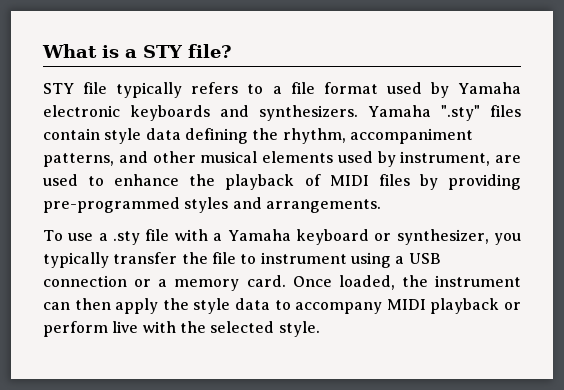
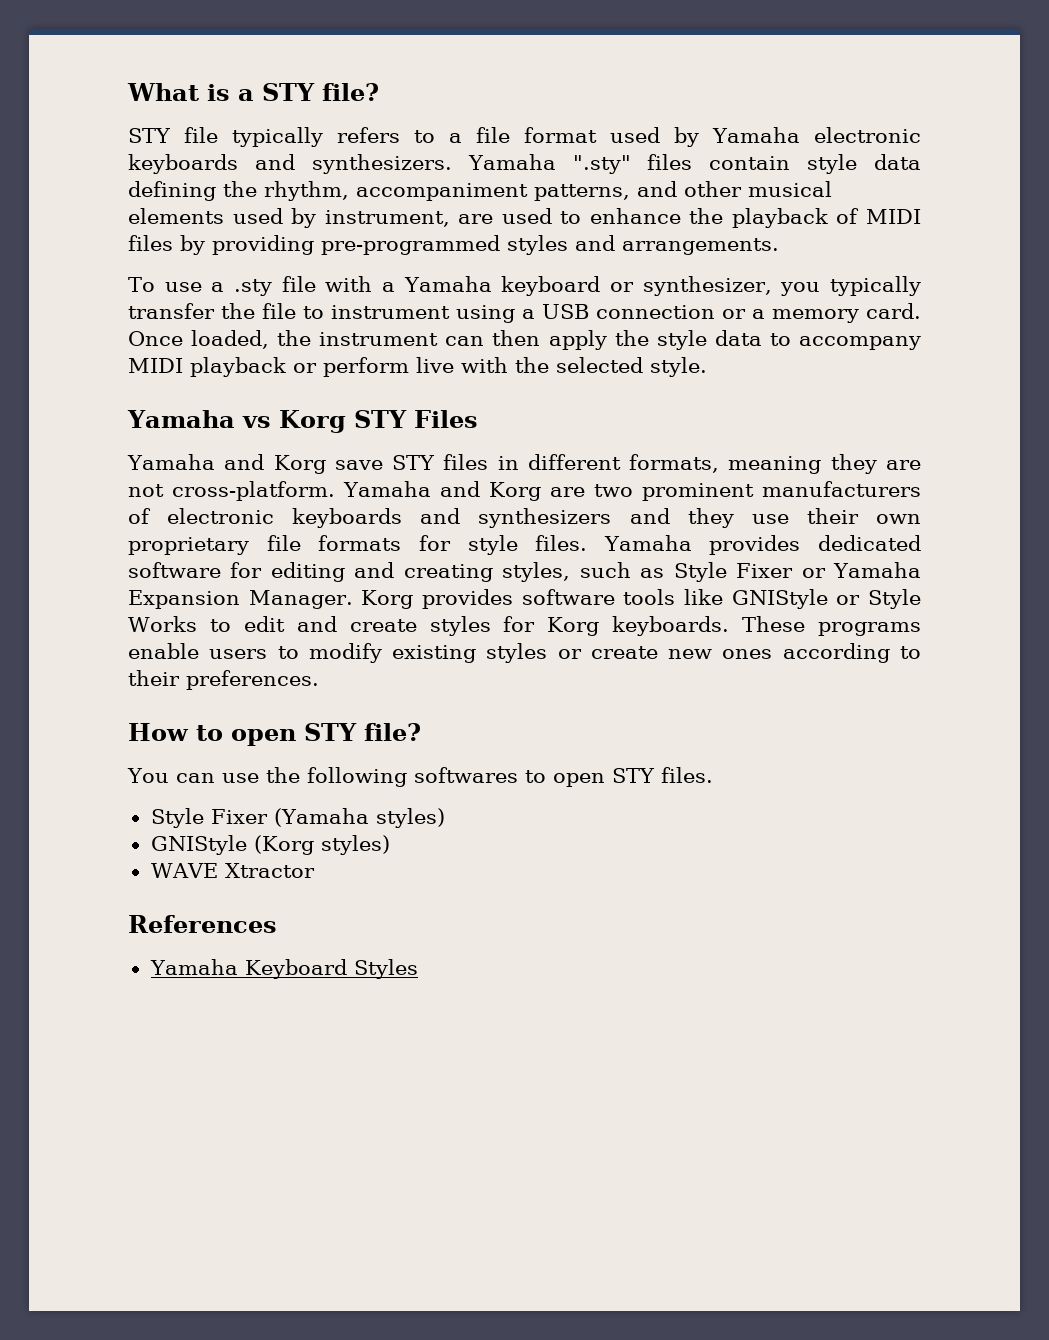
+ Yamaha vs Korg STY Files
+ Yamaha and Korg save STY files in different formats, meaning they are not cross-platform. Yamaha and Korg are two prominent manufacturers of electronic keyboards and synthesizers and they use their own proprietary file formats for style files. Yamaha provides dedicated software for editing and creating styles, such as Style Fixer or Yamaha Expansion Manager. Korg provides software tools like GNIStyle or Style Works to edit and create styles for Korg keyboards. These programs enable users to modify existing styles or create new ones according to their preferences.
+ How to open STY file?
+ You can use the following softwares to open STY files.
+ Style Fixer (Yamaha styles)
+ GNIStyle (Korg styles)
+ WAVE Xtractor
+ References
+ Yamaha Keyboard Styles

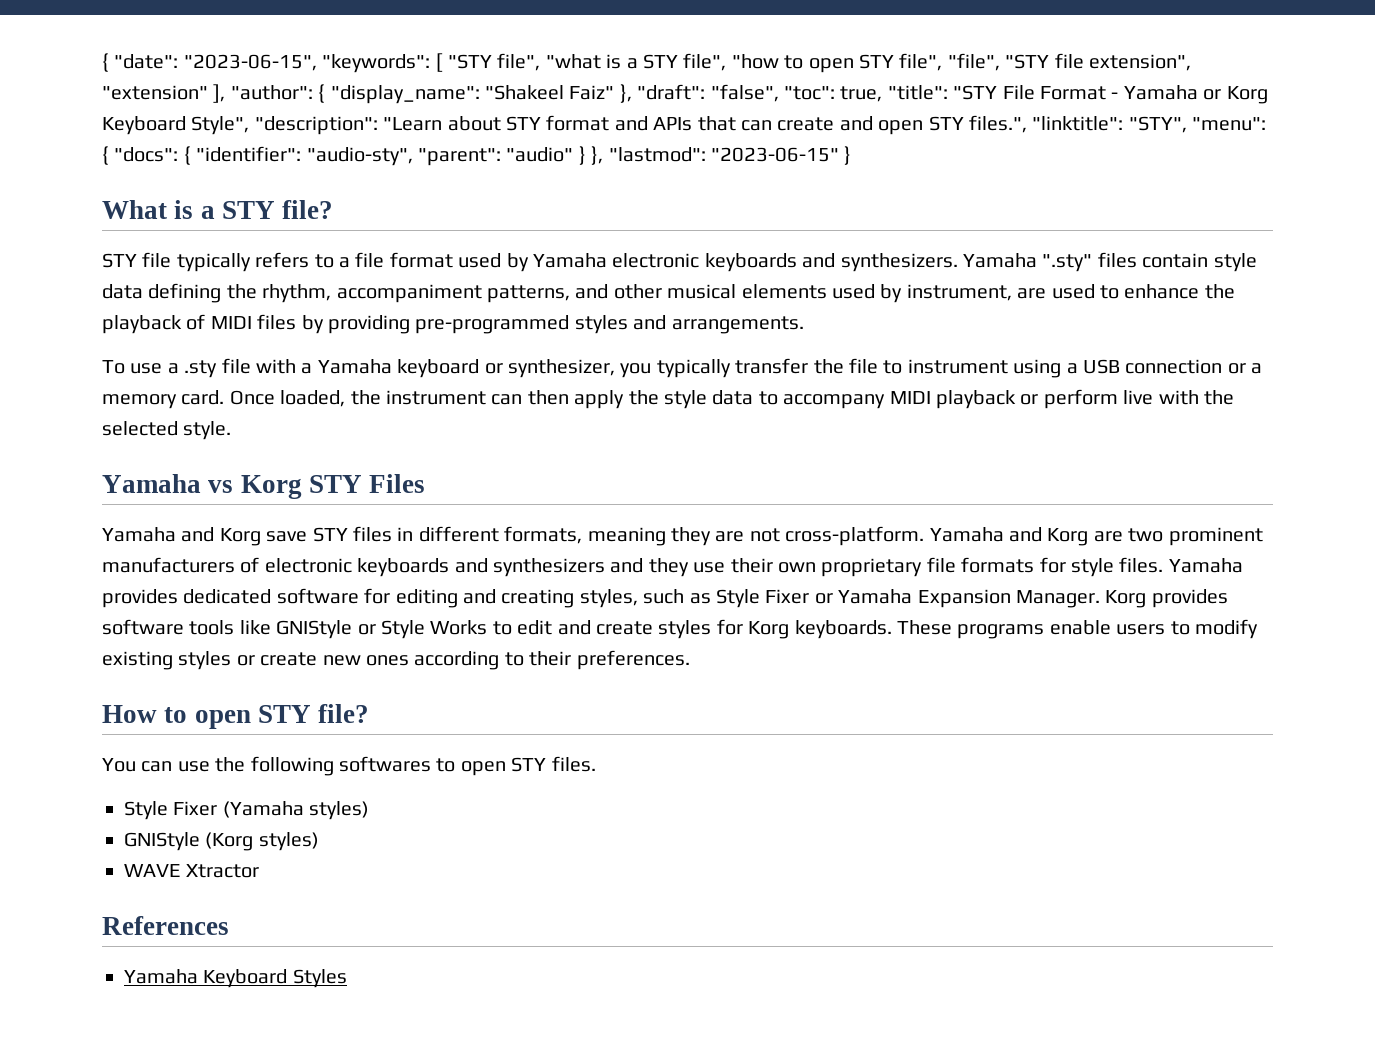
+ { "date": "2023-06-15", "keywords": [ "STY file", "what is a STY file", "how to open STY file", "file", "STY file extension", "extension" ], "author": { "display_name": "Shakeel Faiz" }, "draft": "false", "toc": true, "title": "STY File Format - Yamaha or Korg Keyboard Style", "description": "Learn about STY format and APIs that can create and open STY files.", "linktitle": "STY", "menu": { "docs": { "identifier": "audio-sty", "parent": "audio" } }, "lastmod": "2023-06-15" }

